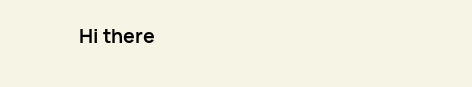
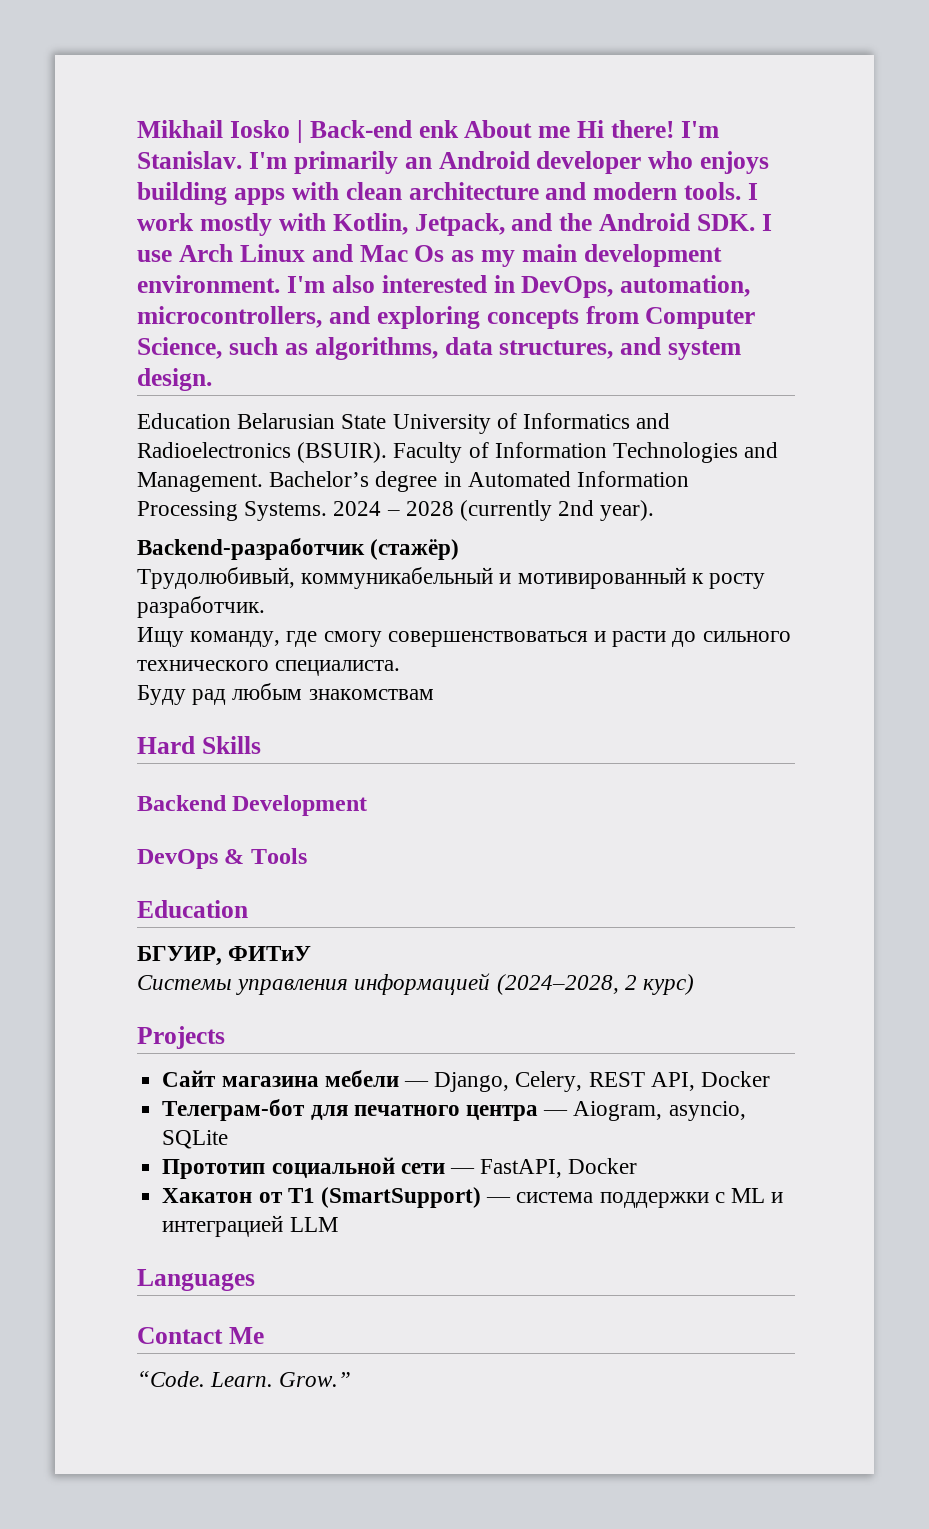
- Hi there
+ Mikhail Iosko | Back-end enk About me Hi there! I'm Stanislav. I'm primarily an Android developer who enjoys building apps with clean architecture and modern tools. I work mostly with Kotlin, Jetpack, and the Android SDK. I use Arch Linux and Mac Os as my main development environment. I'm also interested in DevOps, automation, microcontrollers, and exploring concepts from Computer Science, such as algorithms, data structures, and system design.
+ Education Belarusian State University of Informatics and Radioelectronics (BSUIR). Faculty of Information Technologies and Management. Bachelor’s degree in Automated Information Processing Systems. 2024 – 2028 (currently 2nd year).
+ Backend-разработчик (стажёр)
+ Трудолюбивый, коммуникабельный и мотивированный к росту разработчик.
+ Ищу команду, где смогу совершенствоваться и расти до сильного технического специалиста.
+ Буду рад любым знакомствам
+ Hard Skills
+ Backend Development
+ DevOps & Tools
+ Education
+ БГУИР, ФИТиУ
+ Системы управления информацией (2024–2028, 2 курс)
+ Projects
+ Сайт магазина мебели — Django, Celery, REST API, Docker
+ Телеграм-бот для печатного центра — Aiogram, asyncio, SQLite
+ Прототип социальной сети — FastAPI, Docker
+ Хакатон от T1 (SmartSupport) — система поддержки с ML и интеграцией LLM
+ Languages
+ Contact Me
+ “Code. Learn. Grow.”

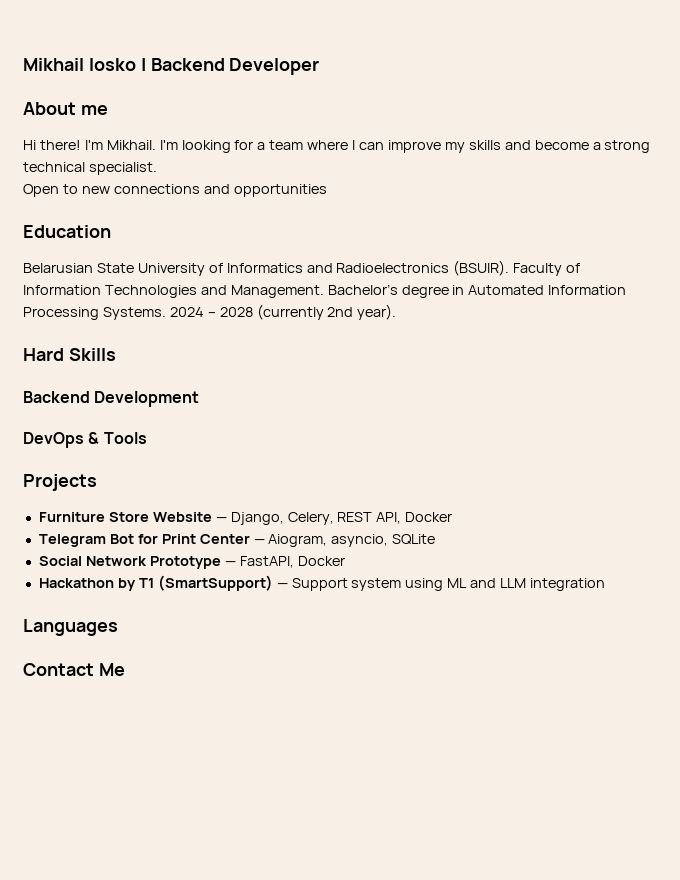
- Mikhail Iosko | Back-end enk About me Hi there!
+ Mikhail Iosko | Backend Developer
+ About me
+ Hi there!
- I'm Stanislav. I'm primarily an Android developer who enjoys building apps with clean architecture and modern tools. I work mostly with Kotlin, Jetpack, and the Android SDK. I use Arch Linux and Mac Os as my main development environment. I'm also interested in DevOps, automation, microcontrollers, and exploring concepts from Computer Science, such as algorithms, data structures, and system design.
- Education Belarusian State University of Informatics and Radioelectronics (BSUIR).
+ I'm Mikhail. I'm looking for a team where I can improve my skills and become a strong technical specialist.
+ Open to new connections and opportunities
+ Education
+ Belarusian State University of Informatics and Radioelectronics (BSUIR).
- Backend-разработчик (стажёр)
- Трудолюбивый, коммуникабельный и мотивированный к росту разработчик.
- Ищу команду, где смогу совершенствоваться и расти до сильного технического специалиста.
- Буду рад любым знакомствам
  DevOps & Tools
- Education
- БГУИР, ФИТиУ
- Системы управления информацией (2024–2028, 2 курс)
  Projects
- Сайт магазина мебели — Django, Celery, REST API, Docker
+ Furniture Store Website — Django, Celery, REST API, Docker
- Телеграм-бот для печатного центра — Aiogram, asyncio, SQLite
+ Telegram Bot for Print Center — Aiogram, asyncio, SQLite
- Прототип социальной сети — FastAPI, Docker
+ Social Network Prototype — FastAPI, Docker
- Хакатон от T1 (SmartSupport) — система поддержки с ML и интеграцией LLM
+ Hackathon by T1 (SmartSupport) — Support system using ML and LLM integration
- “Code. Learn. Grow.”

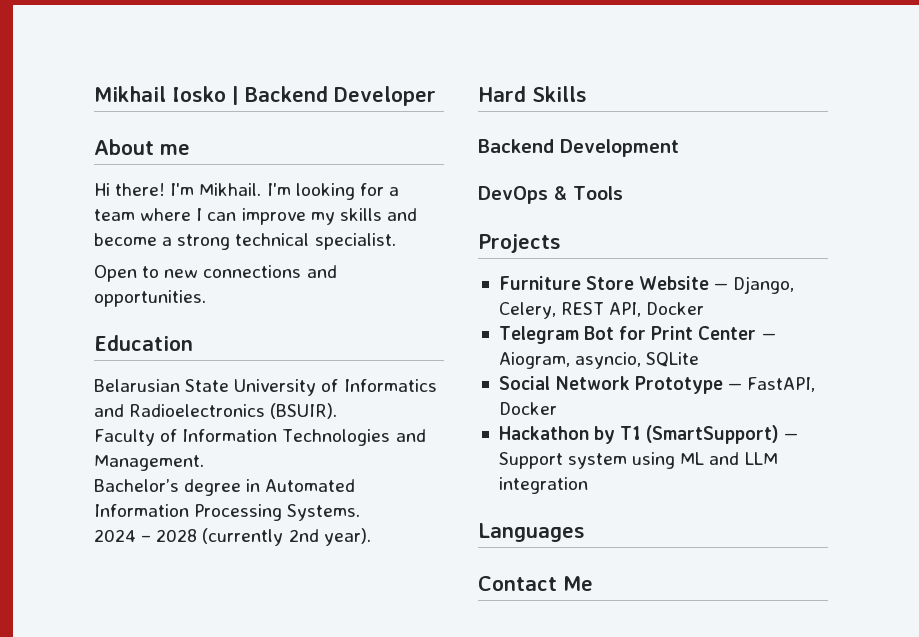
- Open to new connections and opportunities
+ Open to new connections and opportunities.
- Belarusian State University of Informatics and Radioelectronics (BSUIR). Faculty of Information Technologies and Management. Bachelor’s degree in Automated Information Processing Systems. 2024 – 2028 (currently 2nd year).
+ Belarusian State University of Informatics and Radioelectronics (BSUIR).
+ Faculty of Information Technologies and Management.
+ Bachelor’s degree in Automated Information Processing Systems.
+ 2024 – 2028 (currently 2nd year).

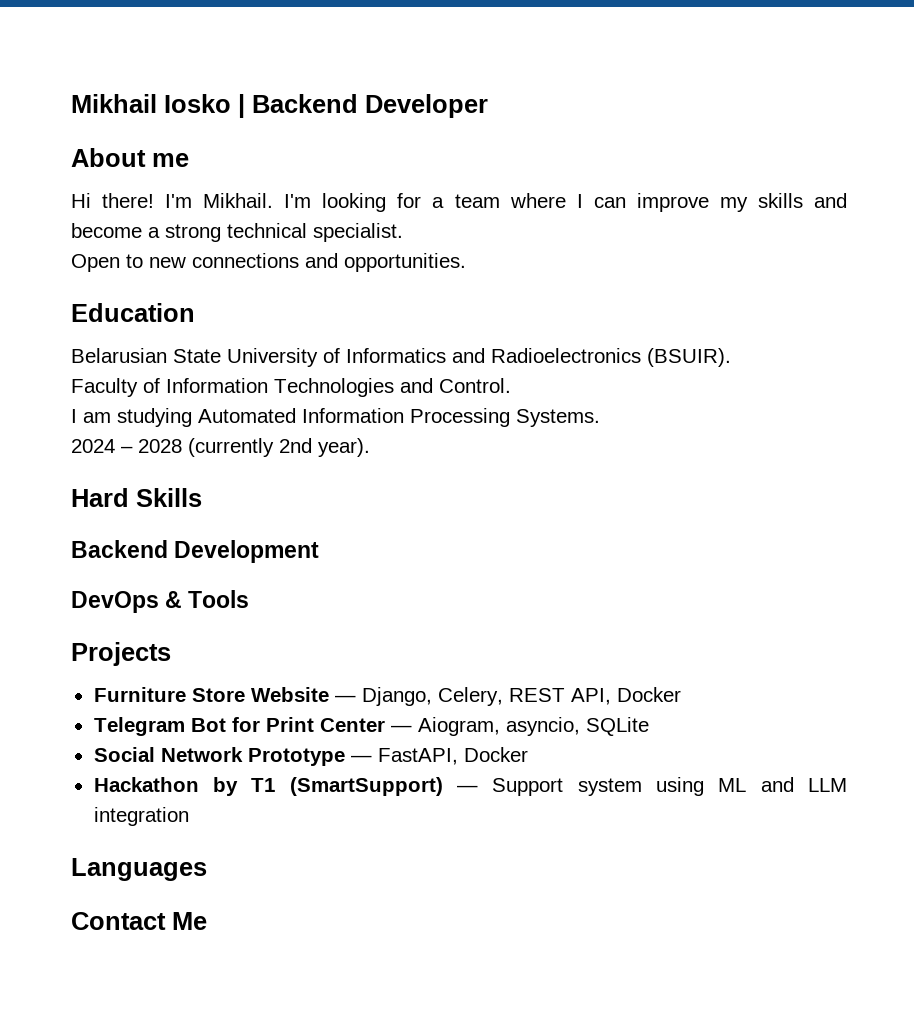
- Faculty of Information Technologies and Management.
- Bachelor’s degree in Automated Information Processing Systems.
+ Faculty of Information Technologies and Control.
+ I am studying Automated Information Processing Systems.

